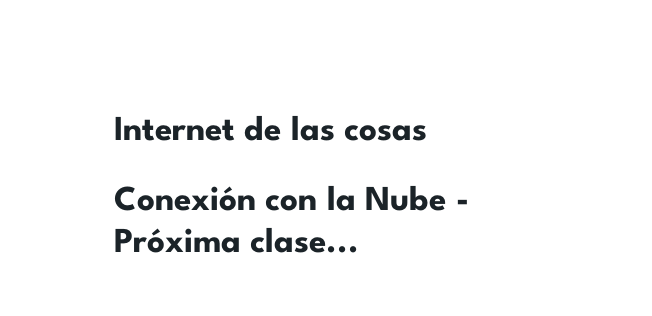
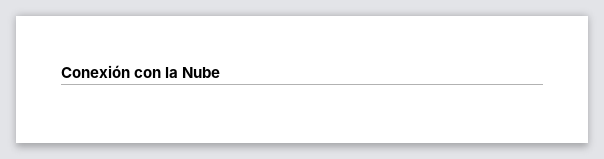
- Internet de las cosas
- Conexión con la Nube - Próxima clase...
+ Conexión con la Nube

